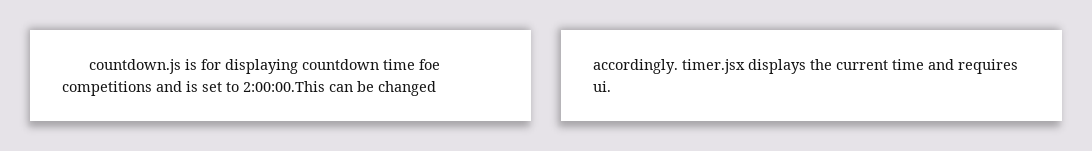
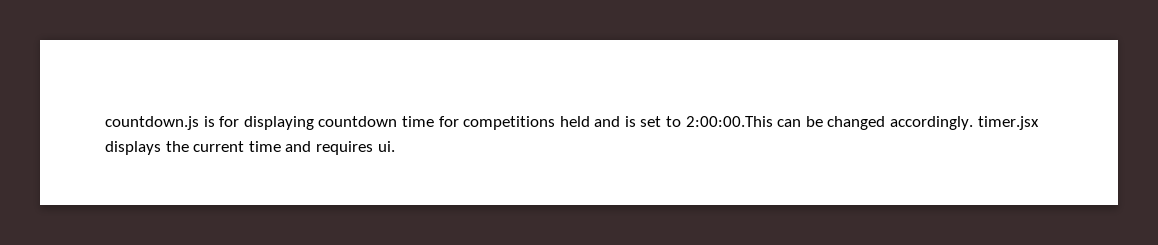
- countdown.js is for displaying countdown time foe competitions and is set to 2:00:00.This can be changed accordingly. timer.jsx displays the current time and requires ui.
+ countdown.js is for displaying countdown time for competitions held and is set to 2:00:00.This can be changed accordingly. timer.jsx displays the current time and requires ui.

